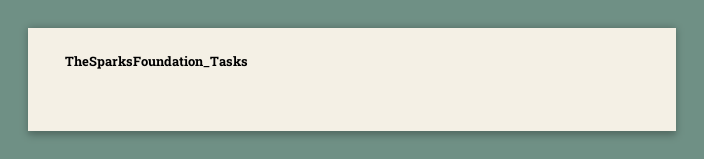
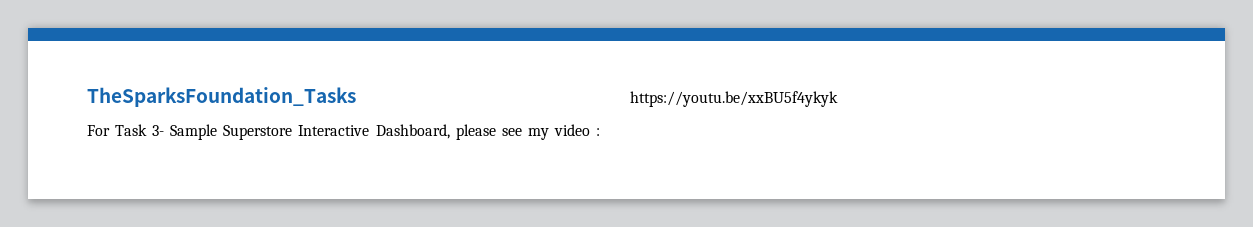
+ For Task 3- Sample Superstore Interactive Dashboard, please see my video : https://youtu.be/xxBU5f4ykyk

